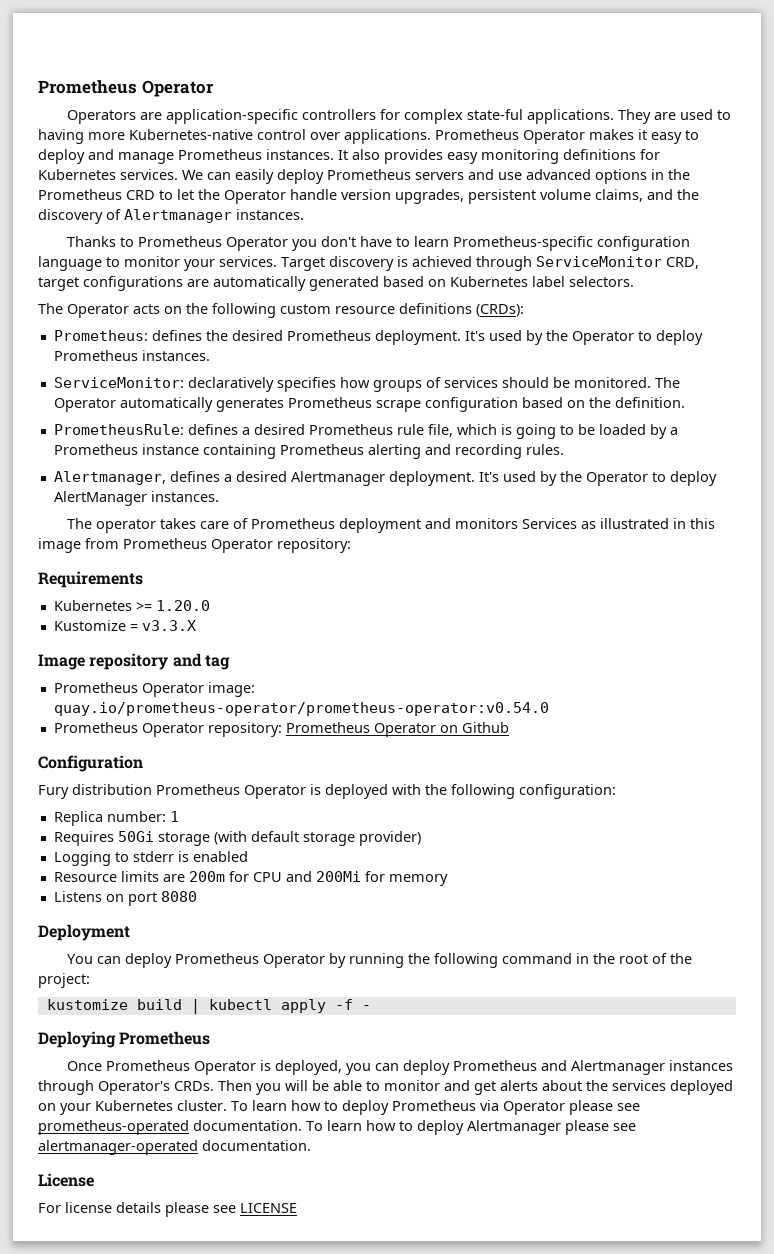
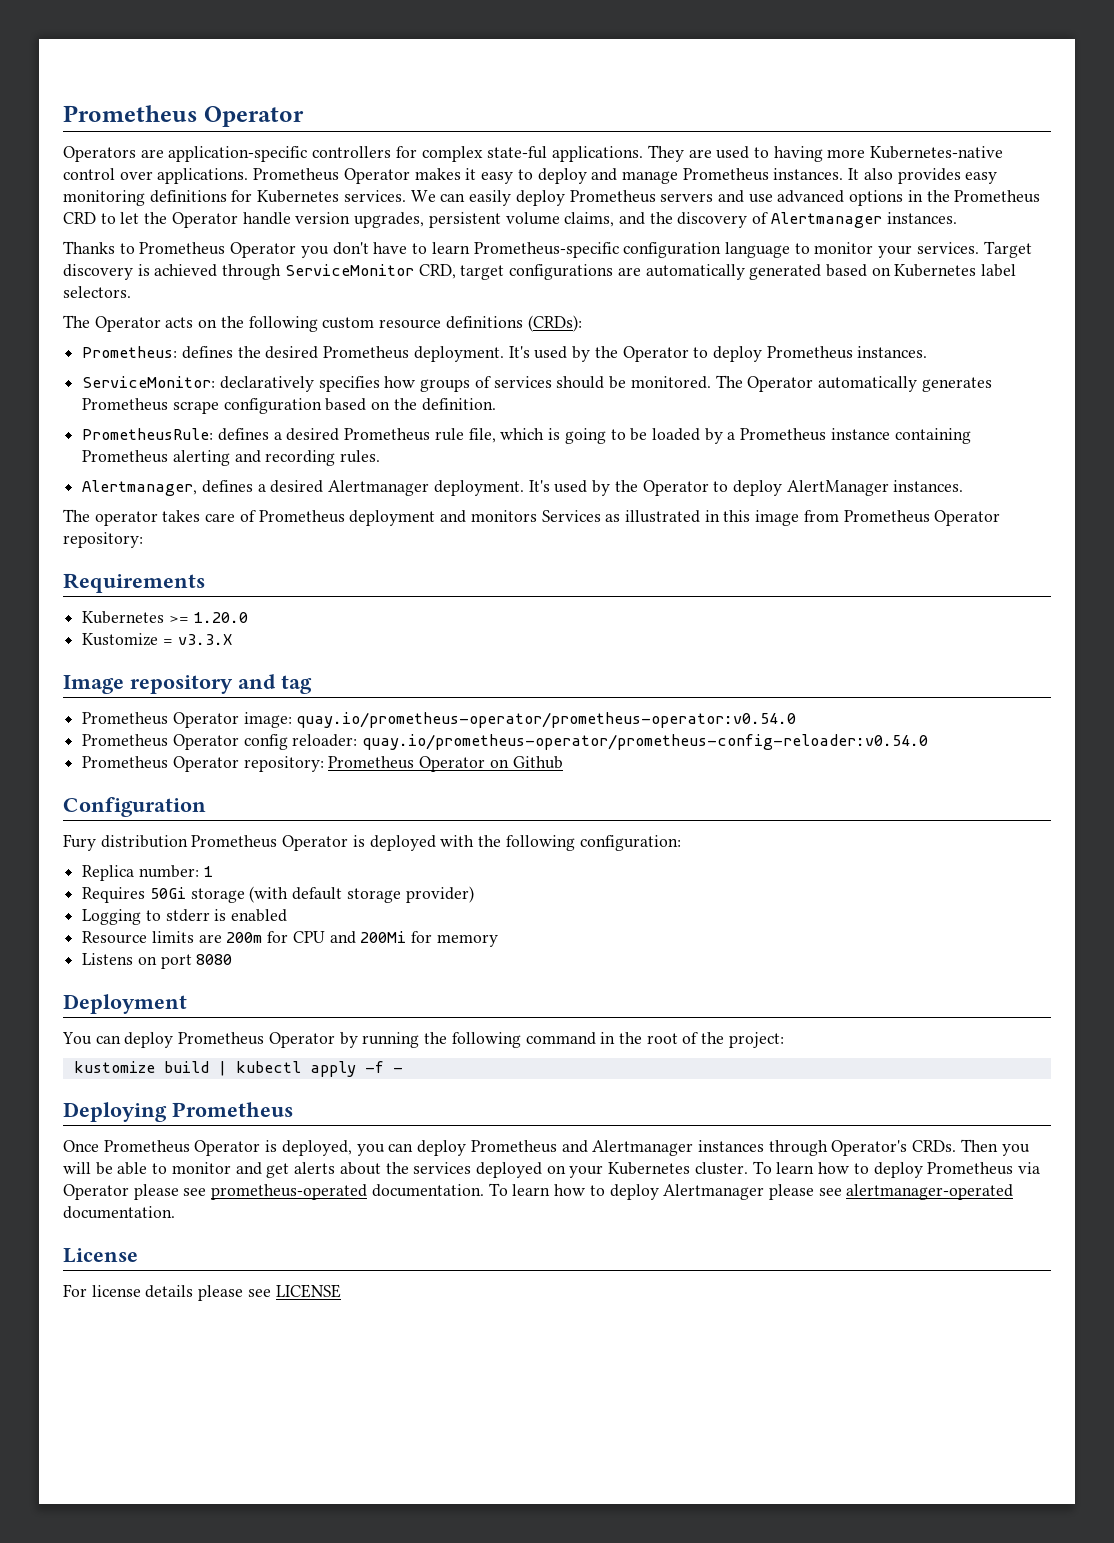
+ Prometheus Operator config reloader: quay.io/prometheus-operator/prometheus-config-reloader:v0.54.0

